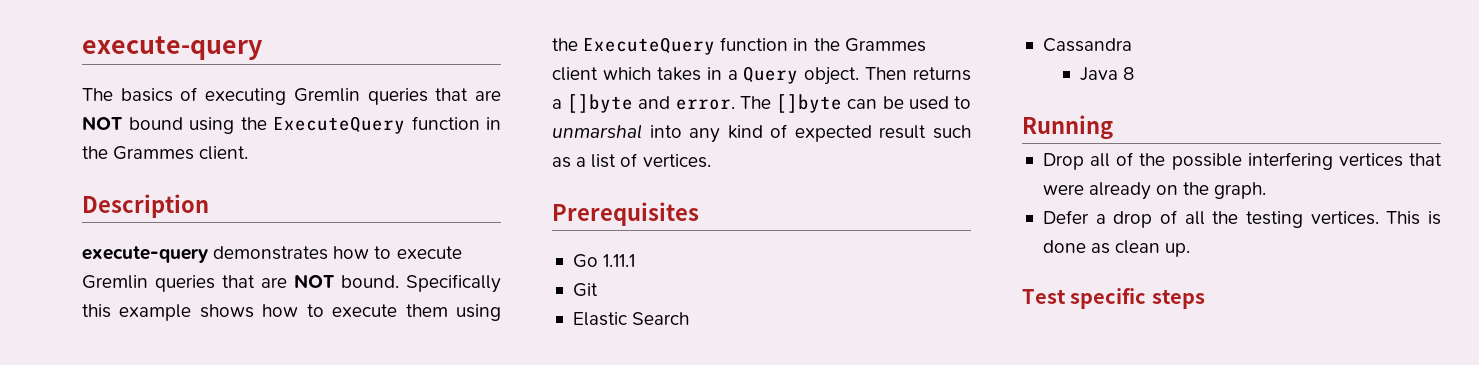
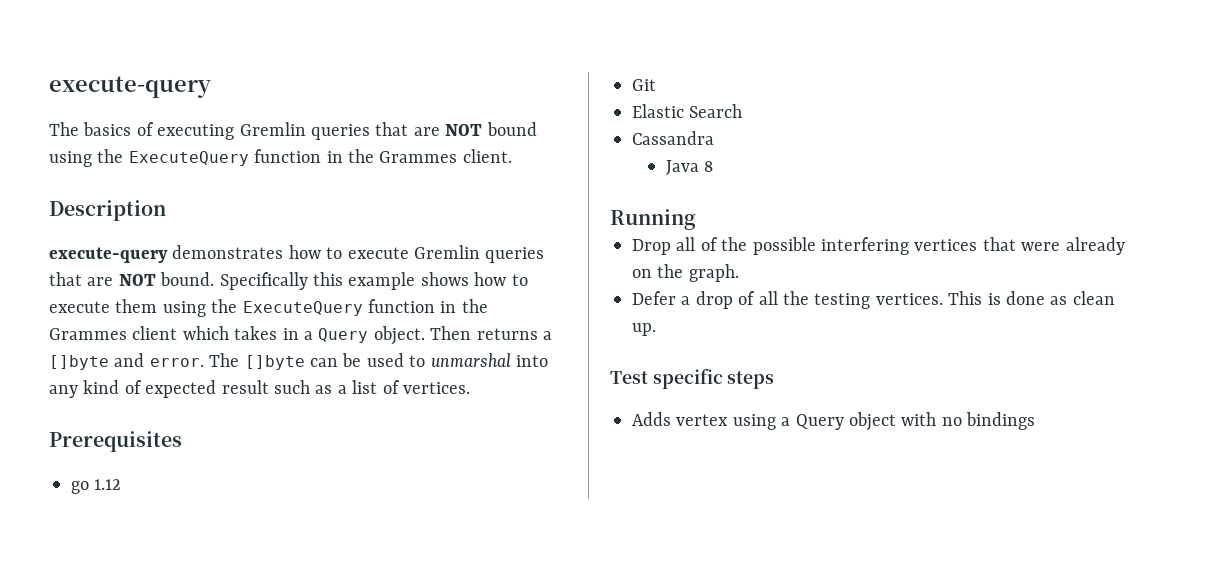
- Go 1.11.1
+ go 1.12
+ Adds vertex using a Query object with no bindings

